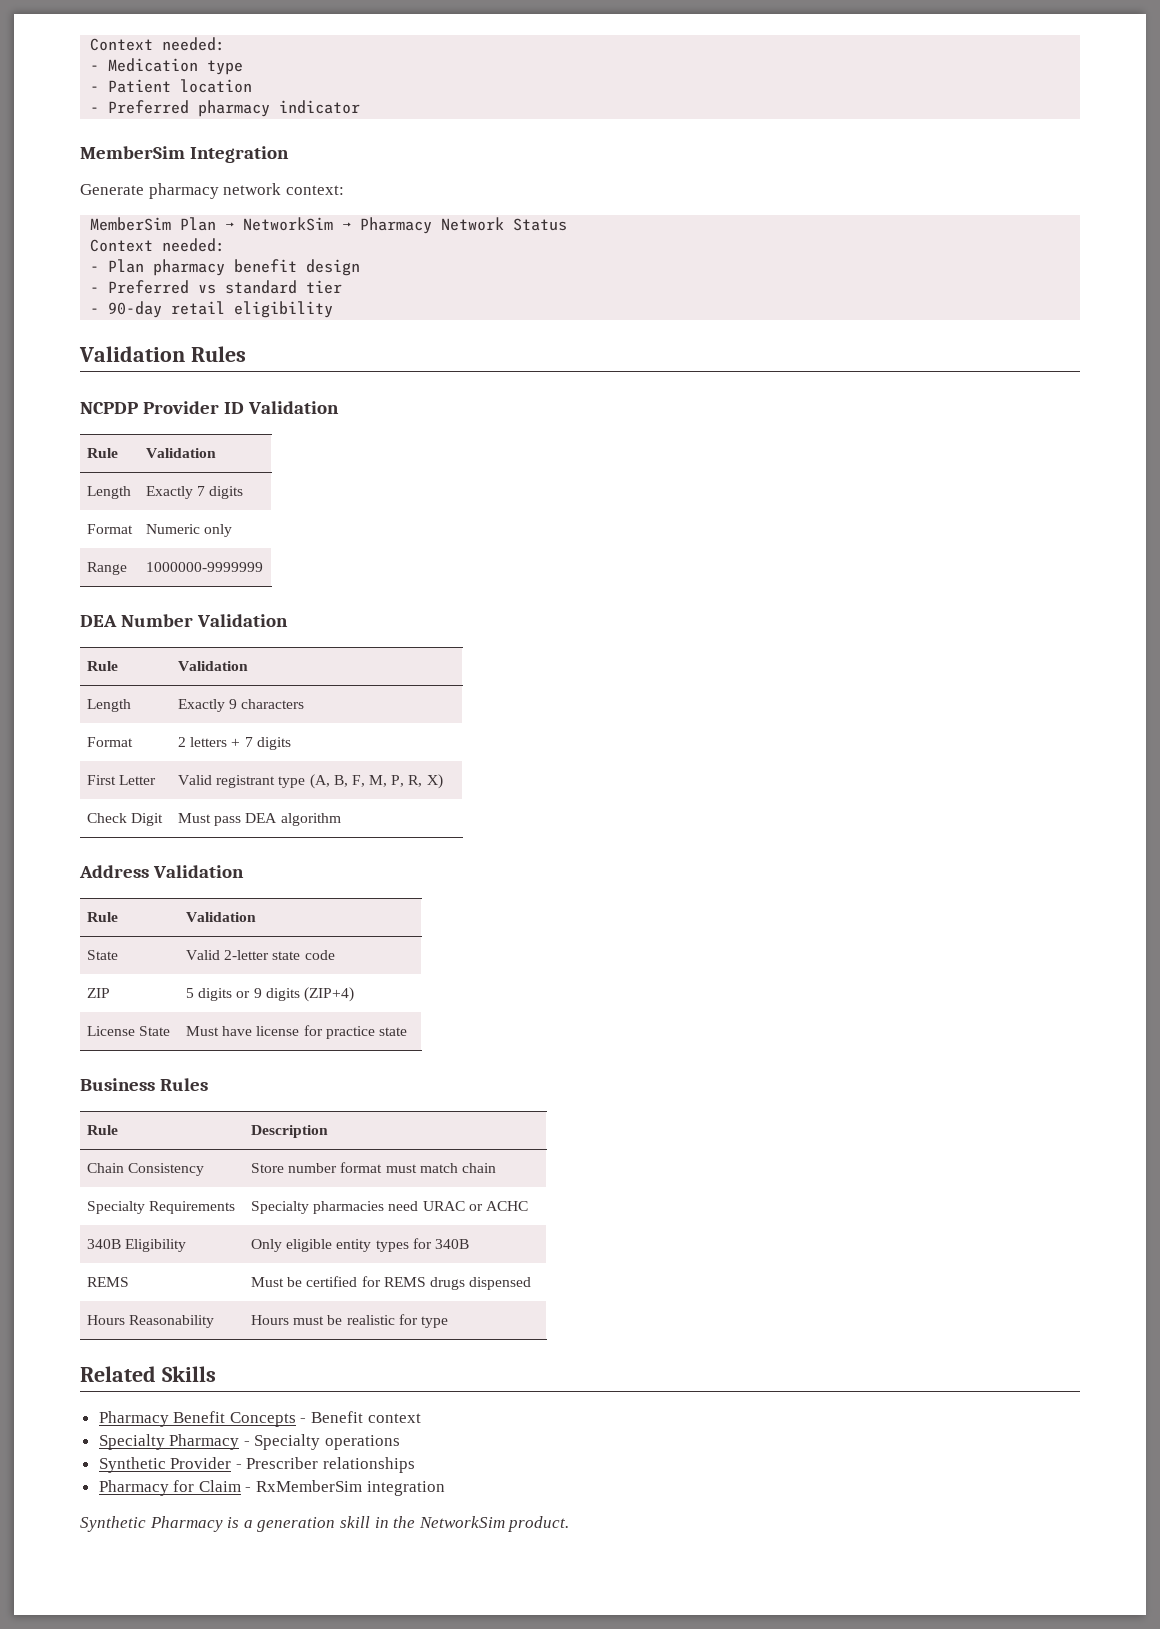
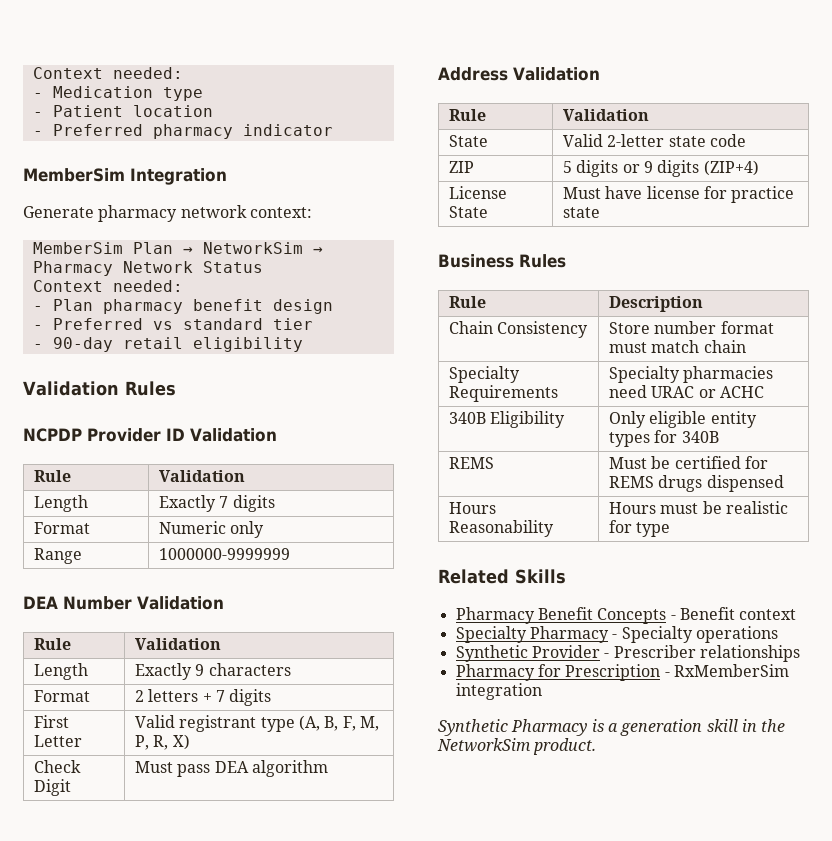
- Pharmacy for Claim - RxMemberSim integration
+ Pharmacy for Prescription - RxMemberSim integration

